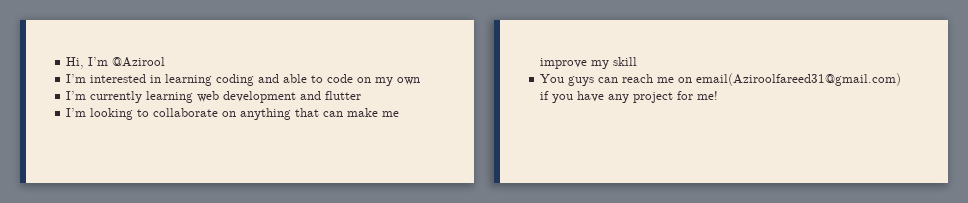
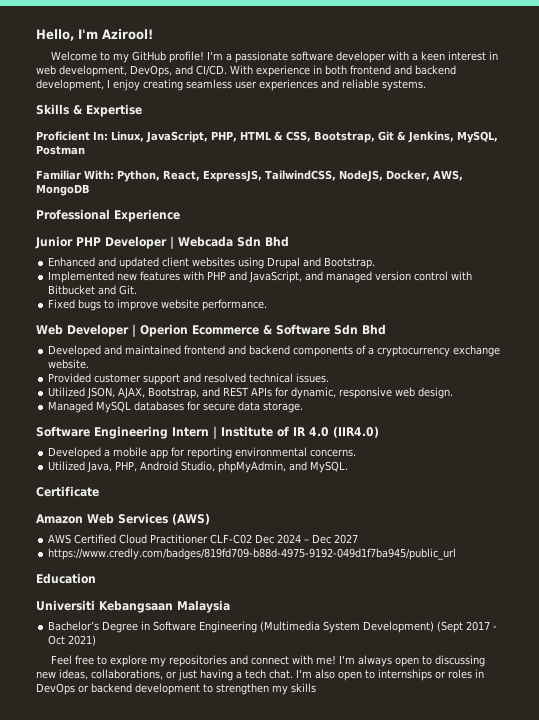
- Hi, I’m @Azirool
- I’m interested in learning coding and able to code on my own
- I’m currently learning web development and flutter
- I’m looking to collaborate on anything that can make me improve my skill
- You guys can reach me on email(Aziroolfareed31@gmail.com) if you have any project for me!
+ Hello, I'm Azirool!
+ Welcome to my GitHub profile! I'm a passionate software developer with a keen interest in web development, DevOps, and CI/CD. With experience in both frontend and backend development, I enjoy creating seamless user experiences and reliable systems.
+ Skills & Expertise
+ Proficient In: Linux, JavaScript, PHP, HTML & CSS, Bootstrap, Git & Jenkins, MySQL, Postman
+ Familiar With: Python, React, ExpressJS, TailwindCSS, NodeJS, Docker, AWS, MongoDB
+ Professional Experience
+ Junior PHP Developer | Webcada Sdn Bhd
+ Enhanced and updated client websites using Drupal and Bootstrap.
+ Implemented new features with PHP and JavaScript, and managed version control with Bitbucket and Git.
+ Fixed bugs to improve website performance.
+ Web Developer | Operion Ecommerce & Software Sdn Bhd
+ Developed and maintained frontend and backend components of a cryptocurrency exchange website.
+ Provided customer support and resolved technical issues.
+ Utilized JSON, AJAX, Bootstrap, and REST APIs for dynamic, responsive web design.
+ Managed MySQL databases for secure data storage.
+ Software Engineering Intern | Institute of IR 4.0 (IIR4.0)
+ Developed a mobile app for reporting environmental concerns.
+ Utilized Java, PHP, Android Studio, phpMyAdmin, and MySQL.
+ Certificate
+ Amazon Web Services (AWS)
+ AWS Certified Cloud Practitioner CLF-C02 Dec 2024 – Dec 2027
+ https://www.credly.com/badges/819fd709-b88d-4975-9192-049d1f7ba945/public_url
+ Education
+ Universiti Kebangsaan Malaysia
+ Bachelor’s Degree in Software Engineering (Multimedia System Development) (Sept 2017 - Oct 2021)
+ Feel free to explore my repositories and connect with me! I'm always open to discussing new ideas, collaborations, or just having a tech chat. I'm also open to internships or roles in DevOps or backend development to strengthen my skills

